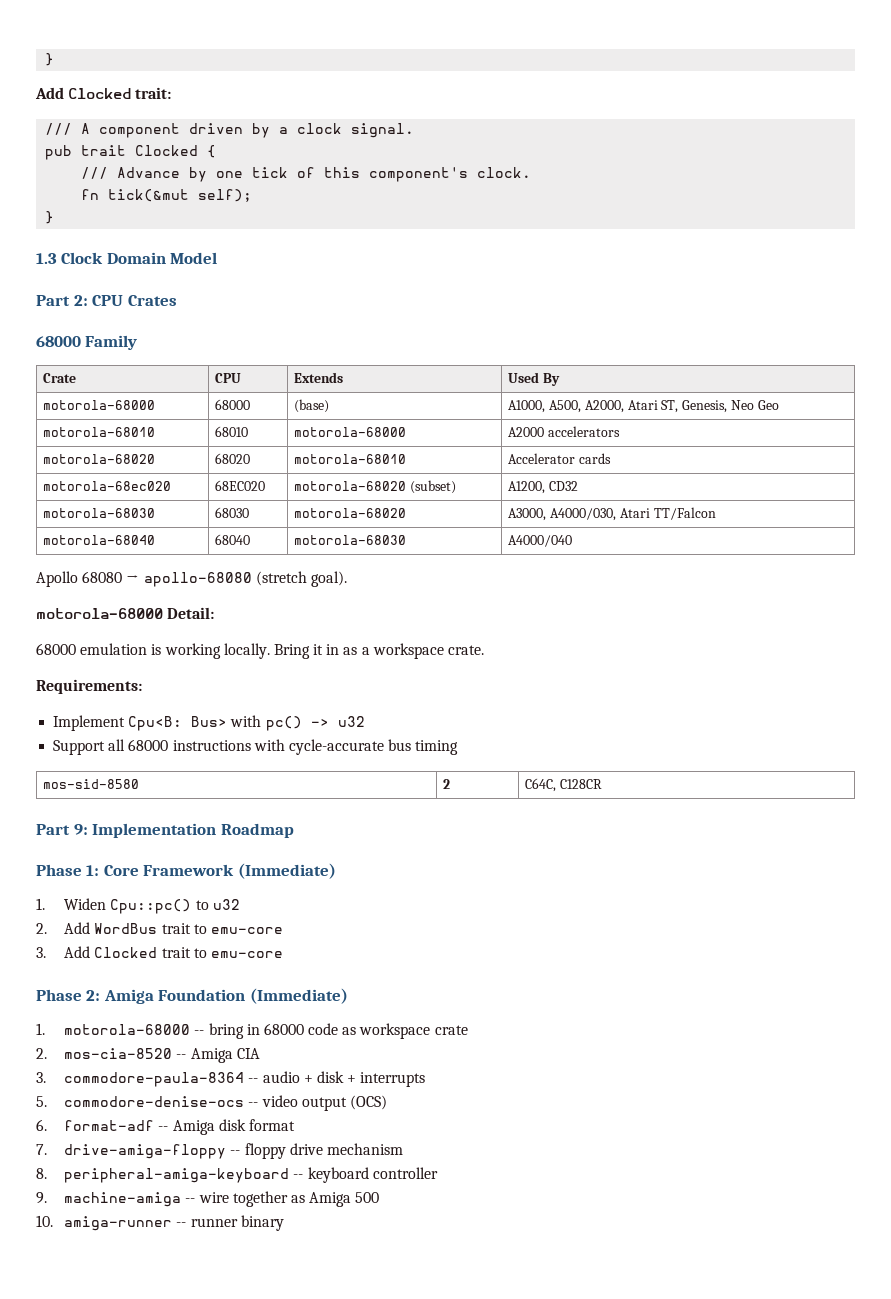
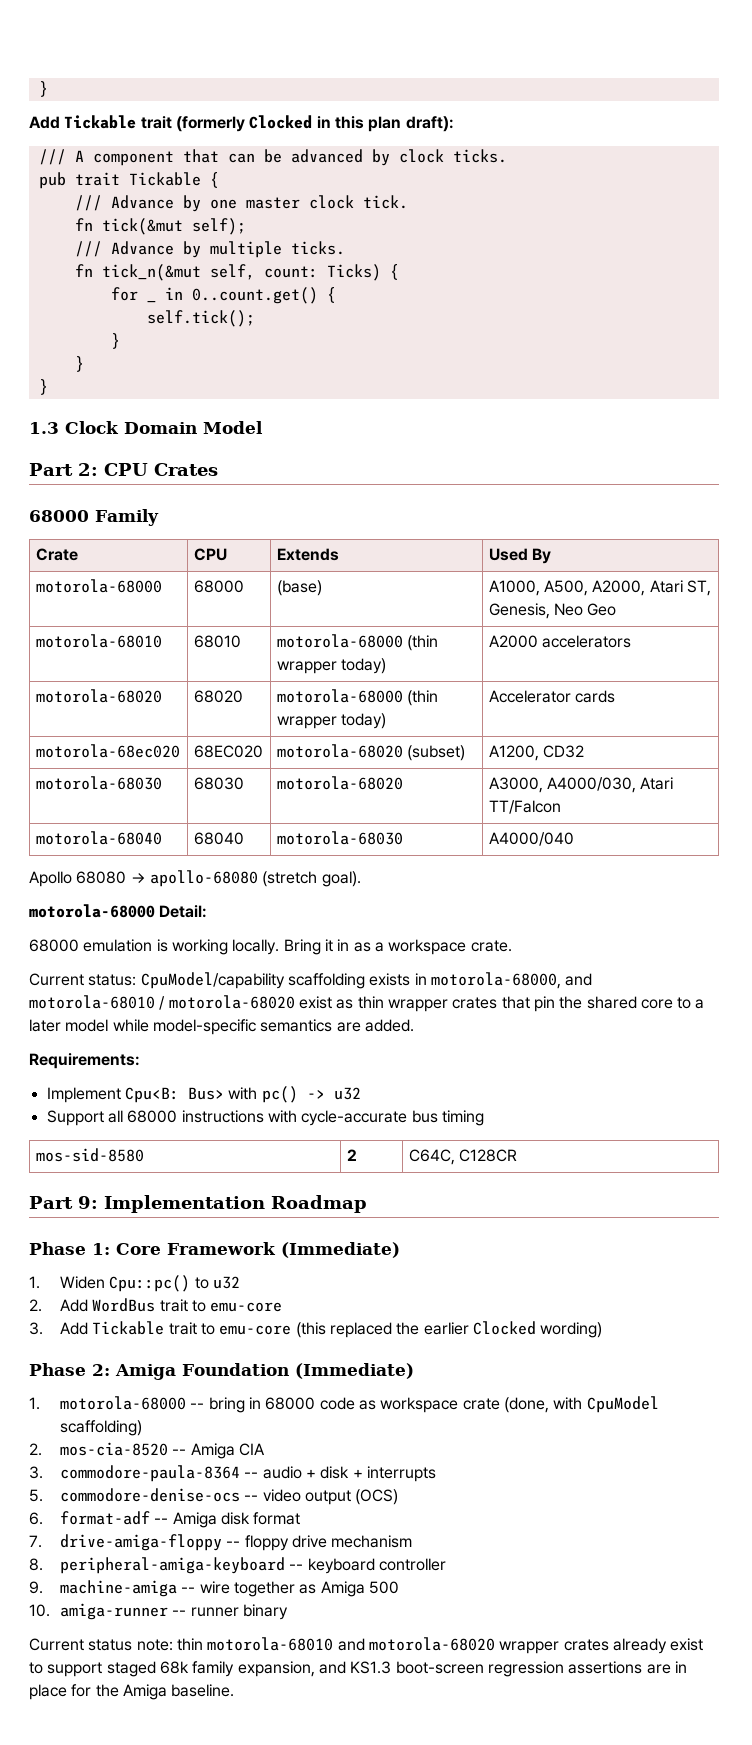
- Add Clocked trait:
- /// A component driven by a clock signal.
+ Add Tickable trait (formerly Clocked in this plan draft):
+ /// A component that can be advanced by clock ticks.
- pub trait Clocked {
+ pub trait Tickable {
- /// Advance by one tick of this component's clock.
+ /// Advance by one master clock tick.
  fn tick(&mut self);
+ /// Advance by multiple ticks.
+ fn tick_n(&mut self, count: Ticks) {
+ for _ in 0..count.get() {
+ self.tick();
+ }
+ }
- motorola-68010 | 68010 | motorola-68000 | A2000 accelerators
+ motorola-68010 | 68010 | motorola-68000 (thin wrapper today) | A2000 accelerators
- motorola-68020 | 68020 | motorola-68010 | Accelerator cards
+ motorola-68020 | 68020 | motorola-68000 (thin wrapper today) | Accelerator cards
+ Current status: CpuModel/capability scaffolding exists in motorola-68000, and motorola-68010 / motorola-68020 exist as thin wrapper crates that pin the shared core to a later model while model-specific semantics are added.
- 3. Add Clocked trait to emu-core
+ 3. Add Tickable trait to emu-core (this replaced the earlier Clocked wording)
- 1. motorola-68000 -- bring in 68000 code as workspace crate
+ 1. motorola-68000 -- bring in 68000 code as workspace crate (done, with CpuModel scaffolding)
+ Current status note: thin motorola-68010 and motorola-68020 wrapper crates already exist to support staged 68k family expansion, and KS1.3 boot-screen regression assertions are in place for the Amiga baseline.

